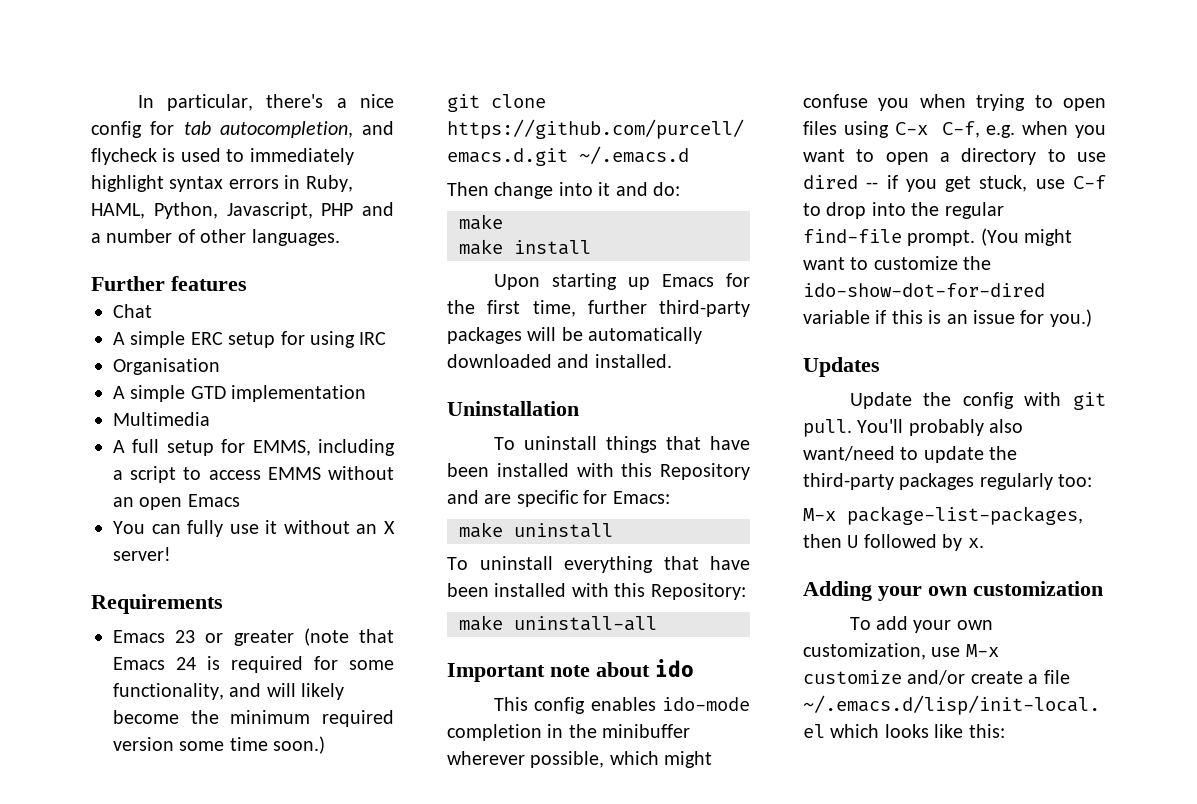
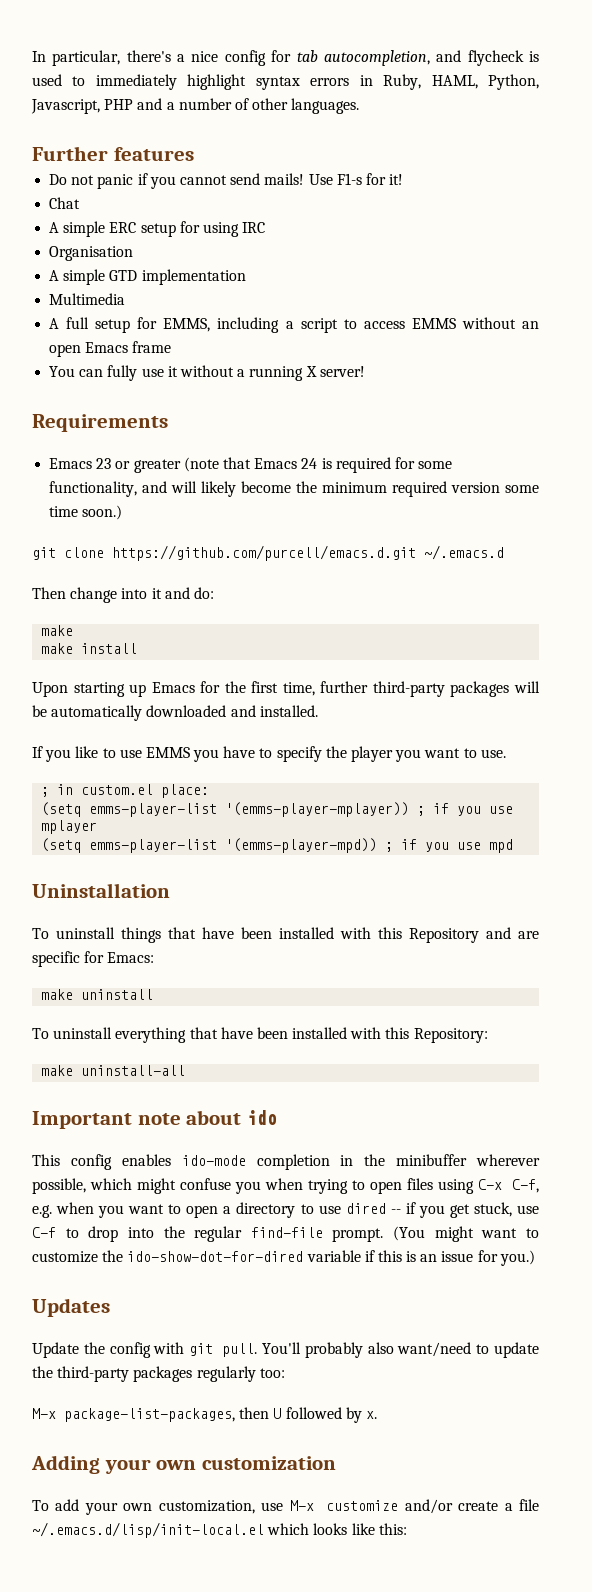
+ Do not panic if you cannot send mails! Use F1-s for it!
- A full setup for EMMS, including a script to access EMMS without an open Emacs
+ A full setup for EMMS, including a script to access EMMS without an open Emacs frame
- You can fully use it without an X server!
+ You can fully use it without a running X server!
+ If you like to use EMMS you have to specify the player you want to use.
+ ; in custom.el place:
+ (setq emms-player-list '(emms-player-mplayer)) ; if you use mplayer
+ (setq emms-player-list '(emms-player-mpd)) ; if you use mpd

